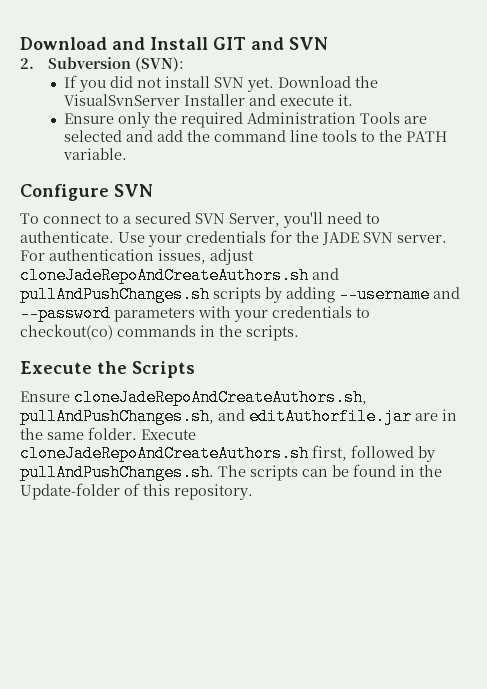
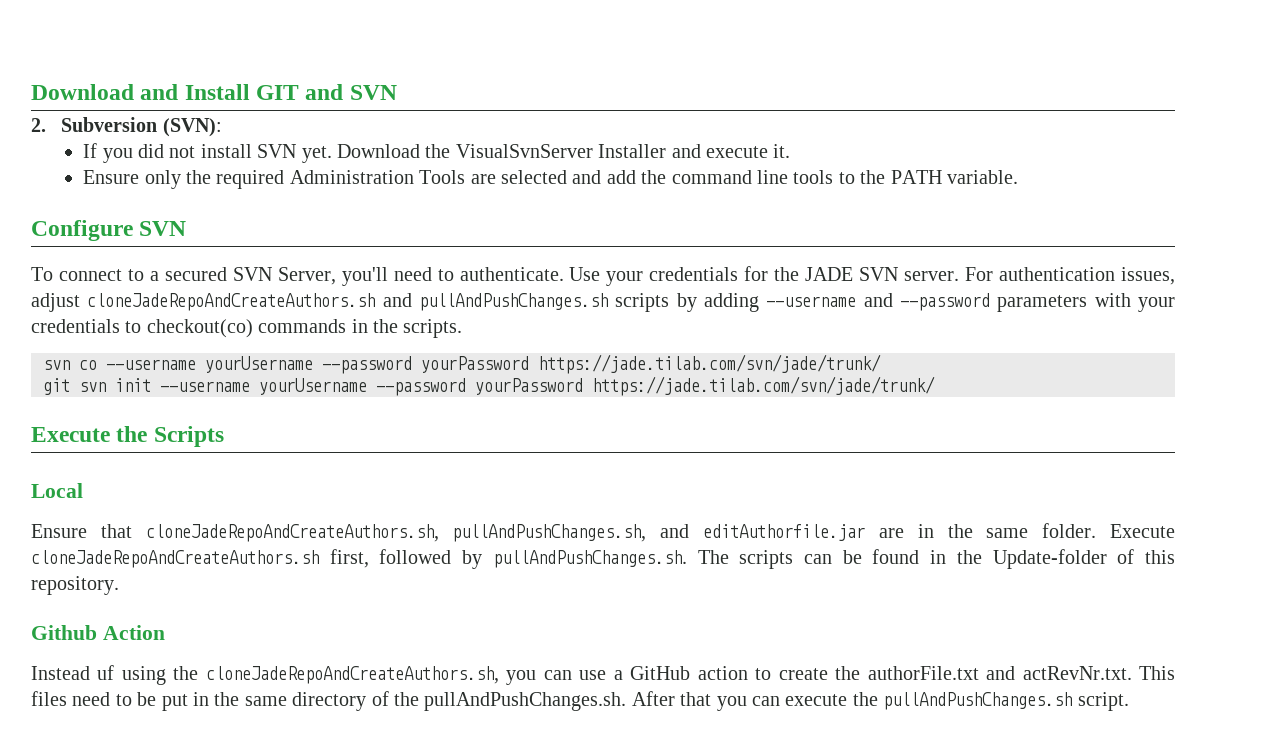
+ svn co --username yourUsername --password yourPassword https://jade.tilab.com/svn/jade/trunk/
+ git svn init --username yourUsername --password yourPassword https://jade.tilab.com/svn/jade/trunk/
- Ensure cloneJadeRepoAndCreateAuthors.sh, pullAndPushChanges.sh, and editAuthorfile.jar are in the same folder.
+ Local
+ Ensure that cloneJadeRepoAndCreateAuthors.sh, pullAndPushChanges.sh, and editAuthorfile.jar are in the same folder.
+ Github Action
+ Instead uf using the cloneJadeRepoAndCreateAuthors.sh, you can use a GitHub action to create the authorFile.txt and actRevNr.txt. This files need to be put in the same directory of the pullAndPushChanges.sh. After that you can execute the pullAndPushChanges.sh script.

